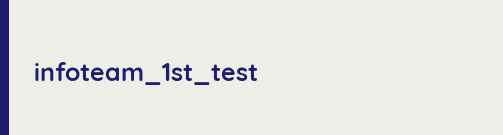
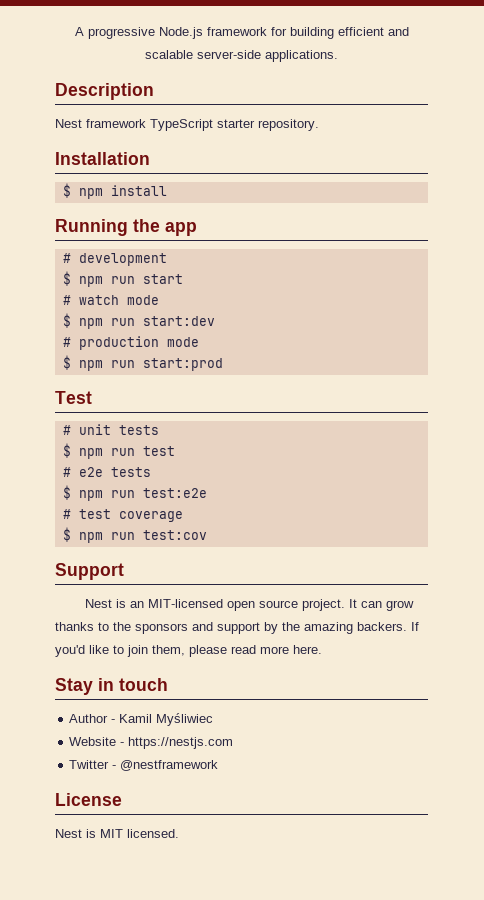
- infoteam_1st_test
+ A progressive Node.js framework for building efficient and scalable server-side applications.
+ Description
+ Nest framework TypeScript starter repository.
+ Installation
+ $ npm install
+ Running the app
+ # development
+ $ npm run start
+ # watch mode
+ $ npm run start:dev
+ # production mode
+ $ npm run start:prod
+ Test
+ # unit tests
+ $ npm run test
+ # e2e tests
+ $ npm run test:e2e
+ # test coverage
+ $ npm run test:cov
+ Support
+ Nest is an MIT-licensed open source project. It can grow thanks to the sponsors and support by the amazing backers. If you'd like to join them, please read more here.
+ Stay in touch
+ Author - Kamil Myśliwiec
+ Website - https://nestjs.com
+ Twitter - @nestframework
+ License
+ Nest is MIT licensed.

